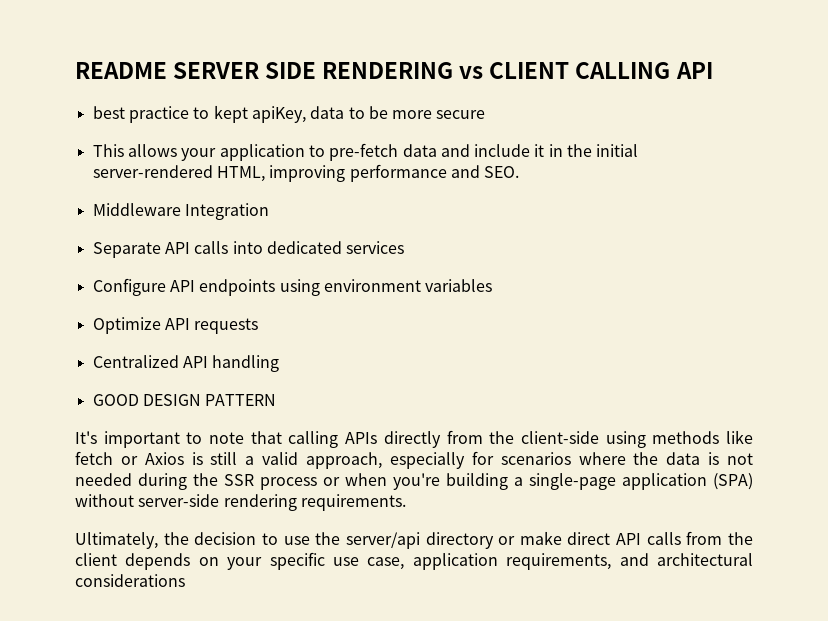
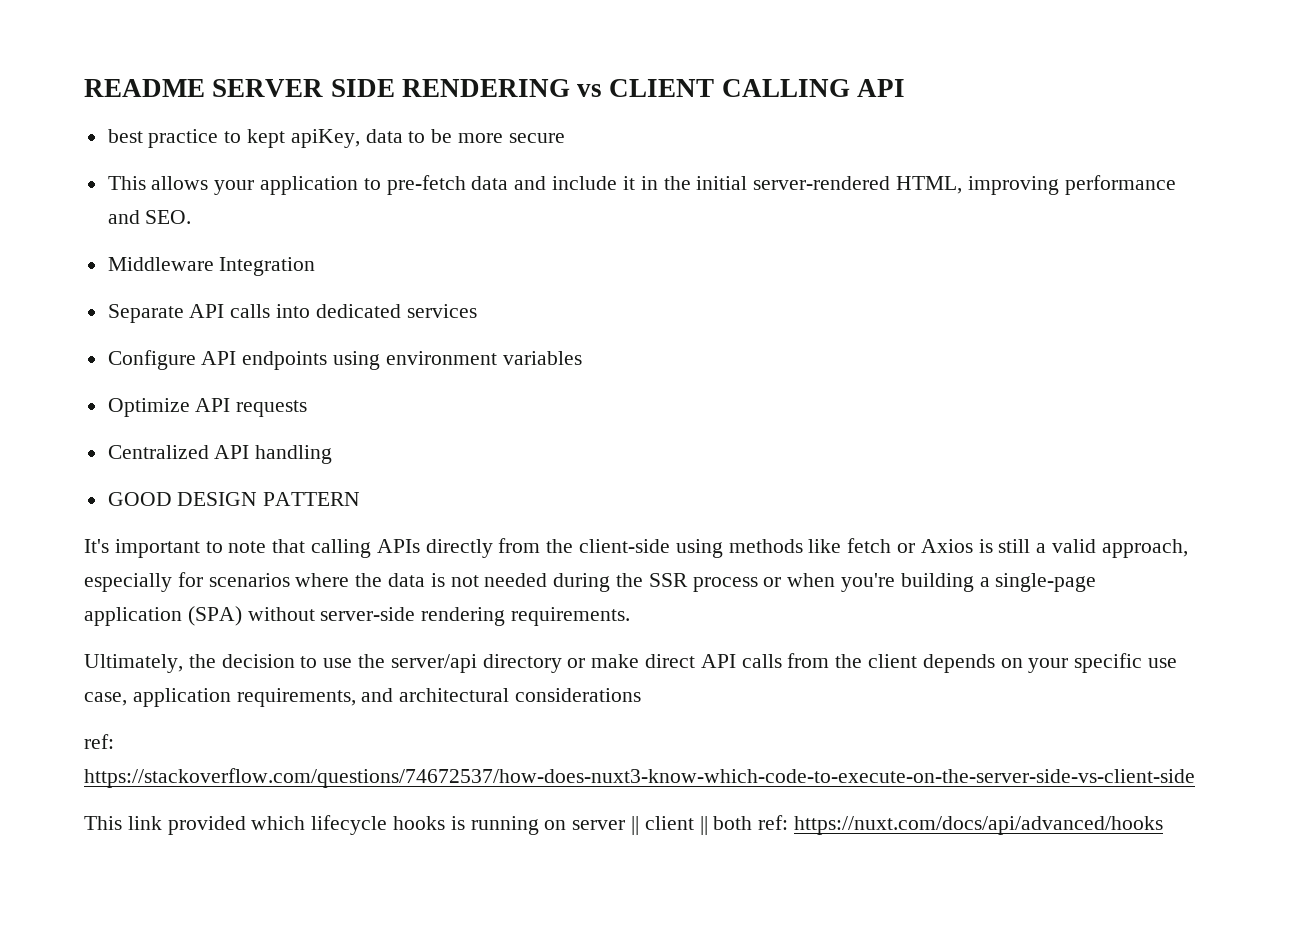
+ ref: https://stackoverflow.com/questions/74672537/how-does-nuxt3-know-which-code-to-execute-on-the-server-side-vs-client-side
+ This link provided which lifecycle hooks is running on server || client || both ref: https://nuxt.com/docs/api/advanced/hooks

